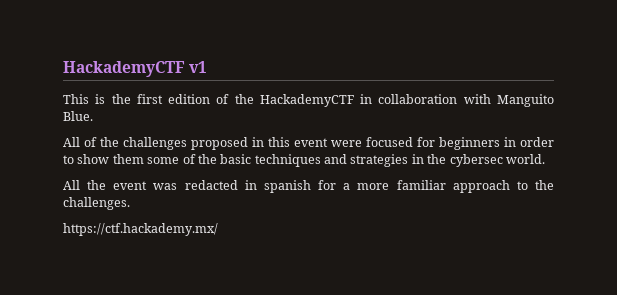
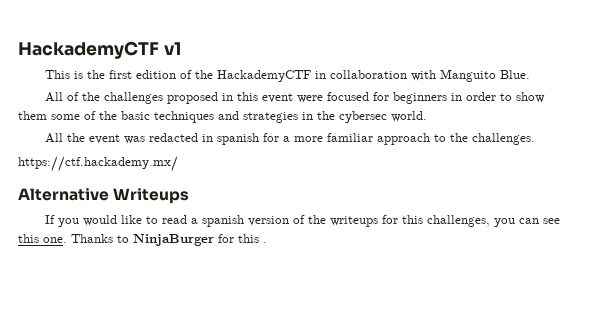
+ Alternative Writeups
+ If you would like to read a spanish version of the writeups for this challenges, you can see this one. Thanks to NinjaBurger for this .

